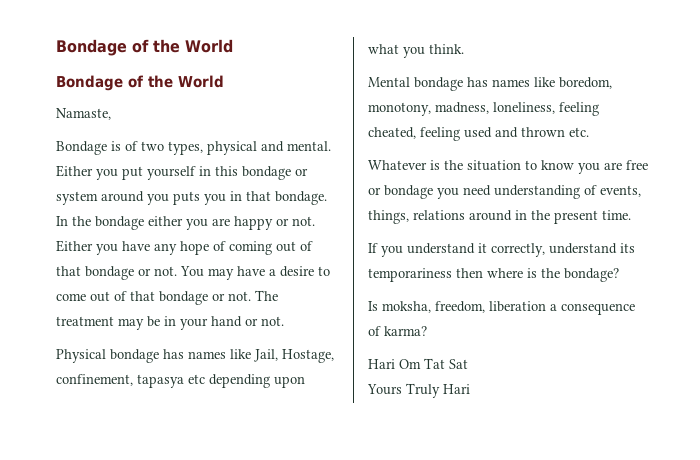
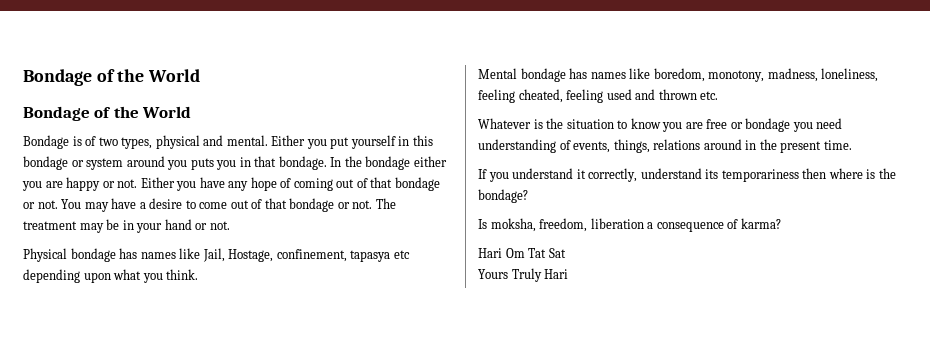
- Namaste,

